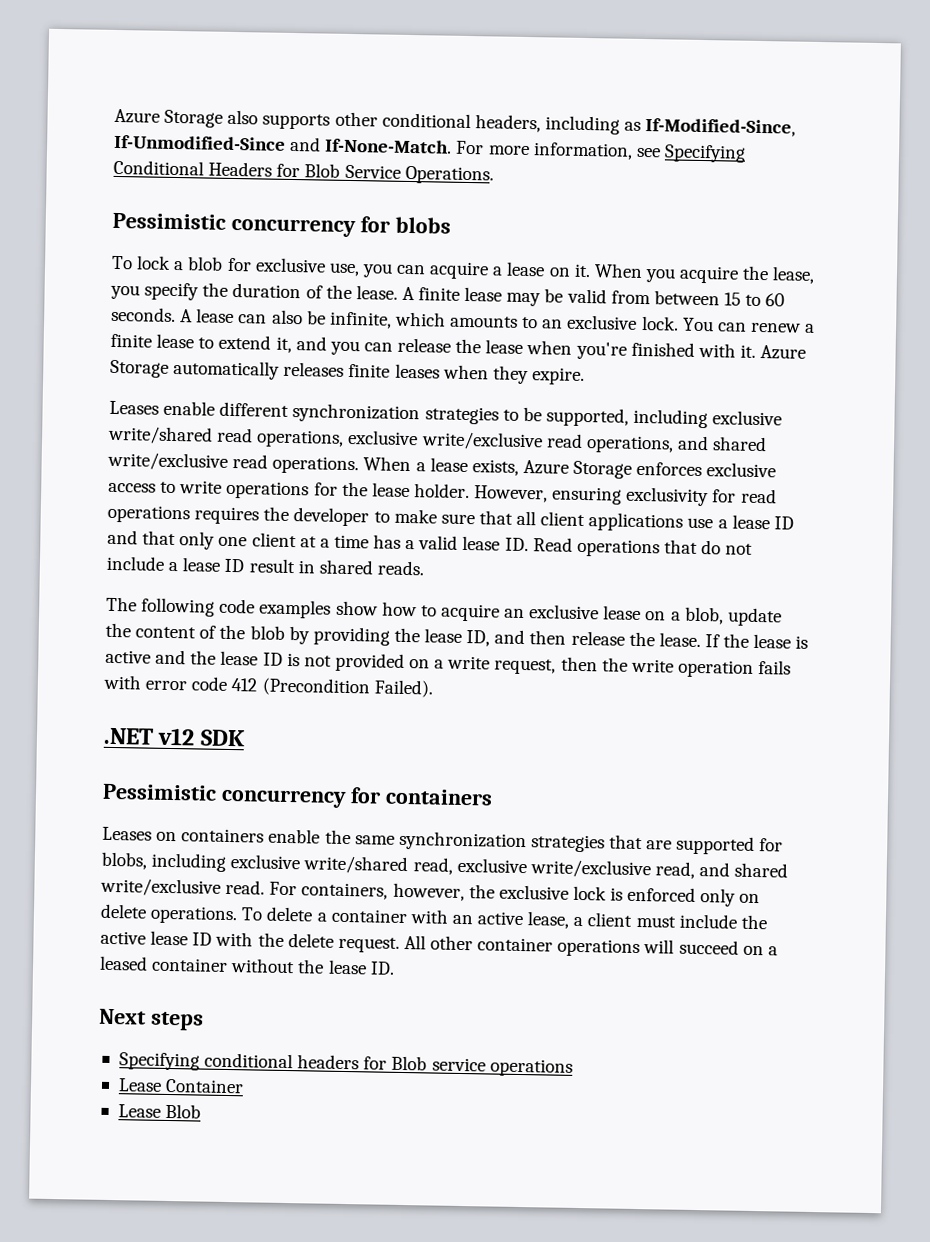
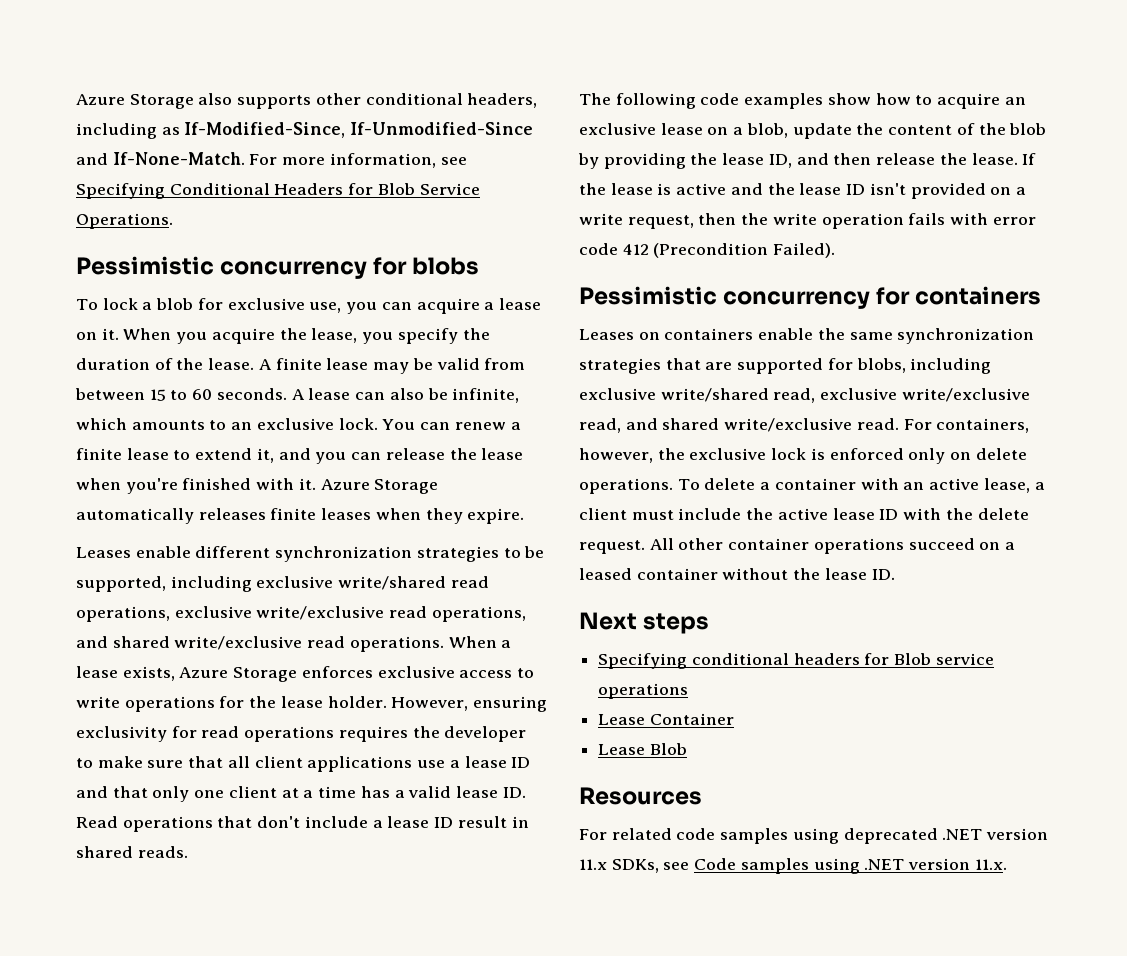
- However, ensuring exclusivity for read operations requires the developer to make sure that all client applications use a lease ID and that only one client at a time has a valid lease ID. Read operations that do not include a lease ID result in shared reads.
+ However, ensuring exclusivity for read operations requires the developer to make sure that all client applications use a lease ID and that only one client at a time has a valid lease ID. Read operations that don't include a lease ID result in shared reads.
- If the lease is active and the lease ID is not provided on a write request, then the write operation fails with error code 412 (Precondition Failed).
+ If the lease is active and the lease ID isn't provided on a write request, then the write operation fails with error code 412 (Precondition Failed).
- .NET v12 SDK
- All other container operations will succeed on a leased container without the lease ID.
+ All other container operations succeed on a leased container without the lease ID.
+ Resources
+ For related code samples using deprecated .NET version 11.x SDKs, see Code samples using .NET version 11.x.

